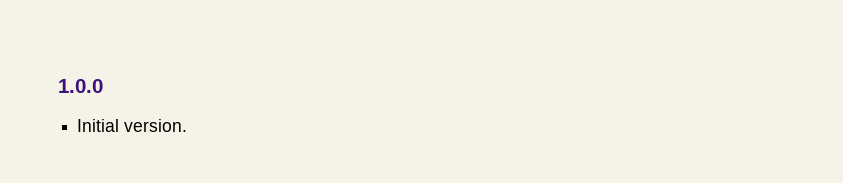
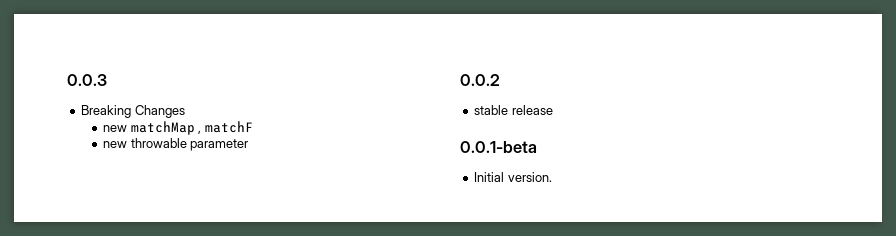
- 1.0.0
+ 0.0.3
+ Breaking Changes
+ new matchMap , matchF
+ new throwable parameter
+ 0.0.2
+ stable release
+ 0.0.1-beta

